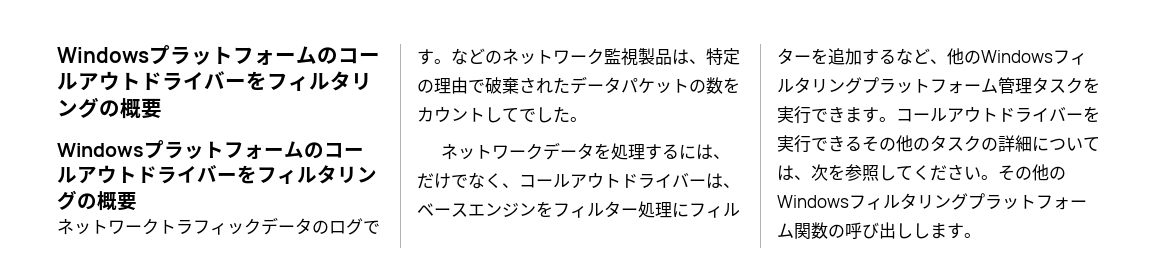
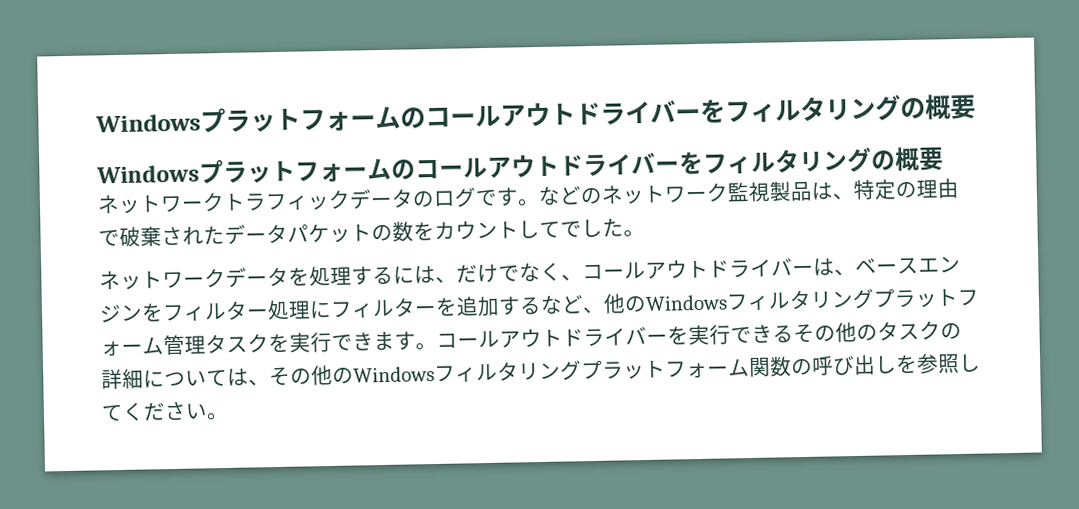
- コールアウトドライバーを実行できるその他のタスクの詳細については、次を参照してください。その他のWindowsフィルタリングプラットフォーム関数の呼び出しします。
+ コールアウトドライバーを実行できるその他のタスクの詳細については、その他のWindowsフィルタリングプラットフォーム関数の呼び出しを参照してください。

